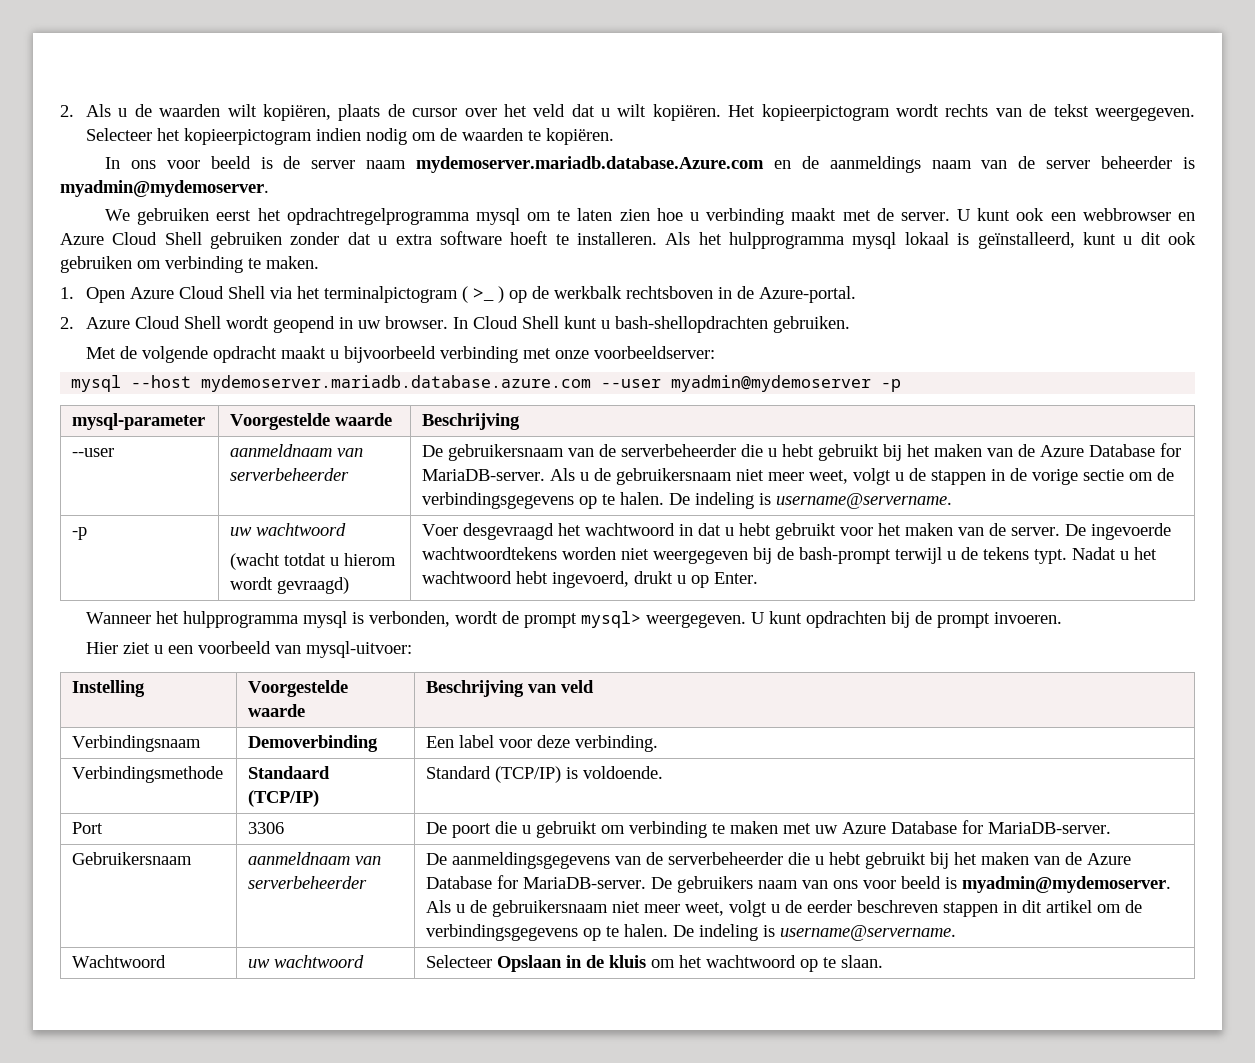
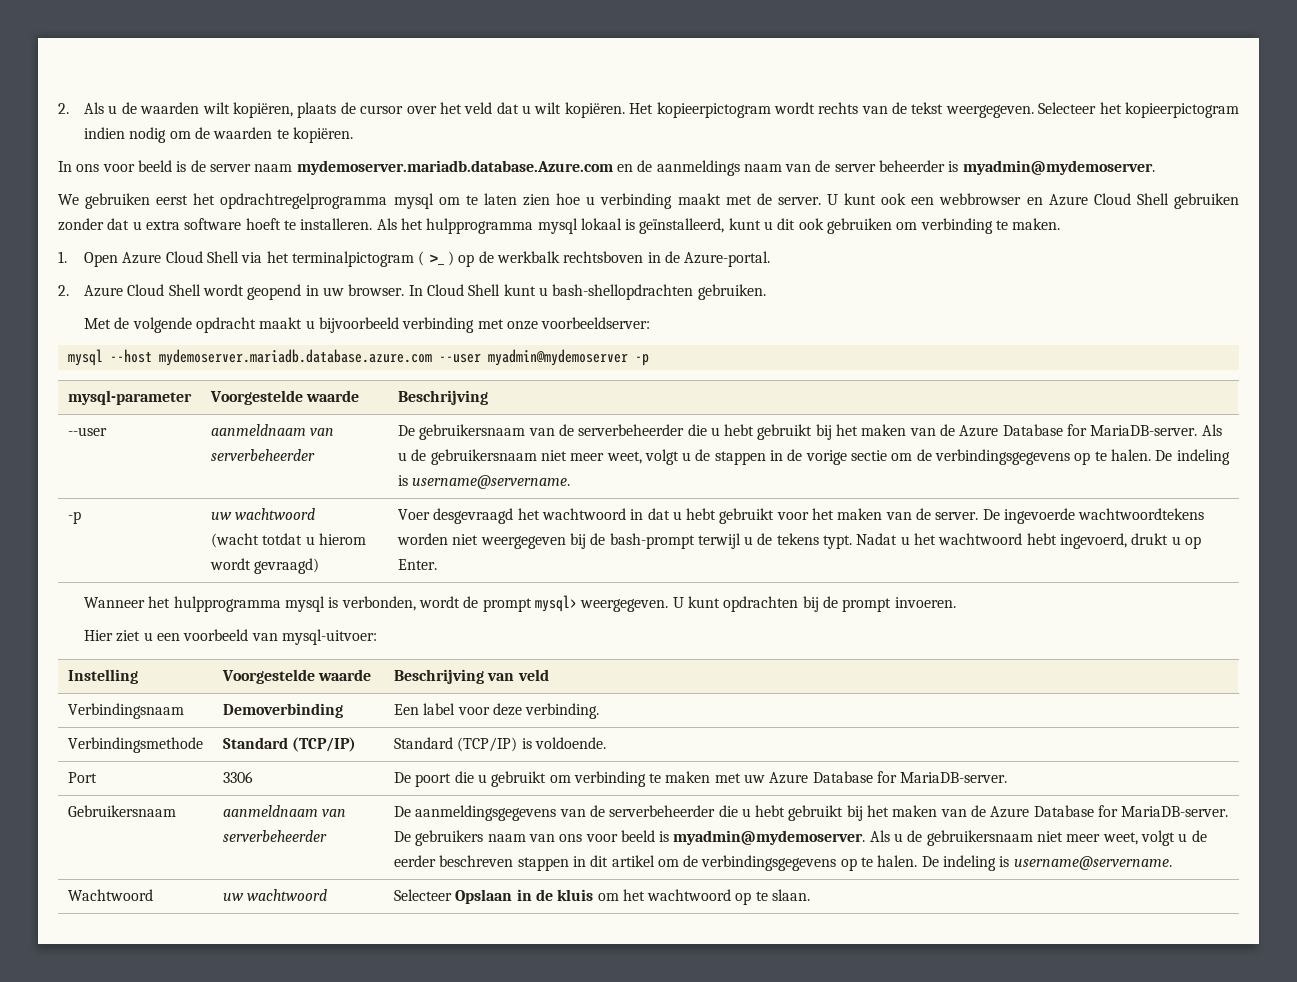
- Verbindingsmethode | Standaard (TCP/IP) | Standard (TCP/IP) is voldoende.
+ Verbindingsmethode | Standard (TCP/IP) | Standard (TCP/IP) is voldoende.

